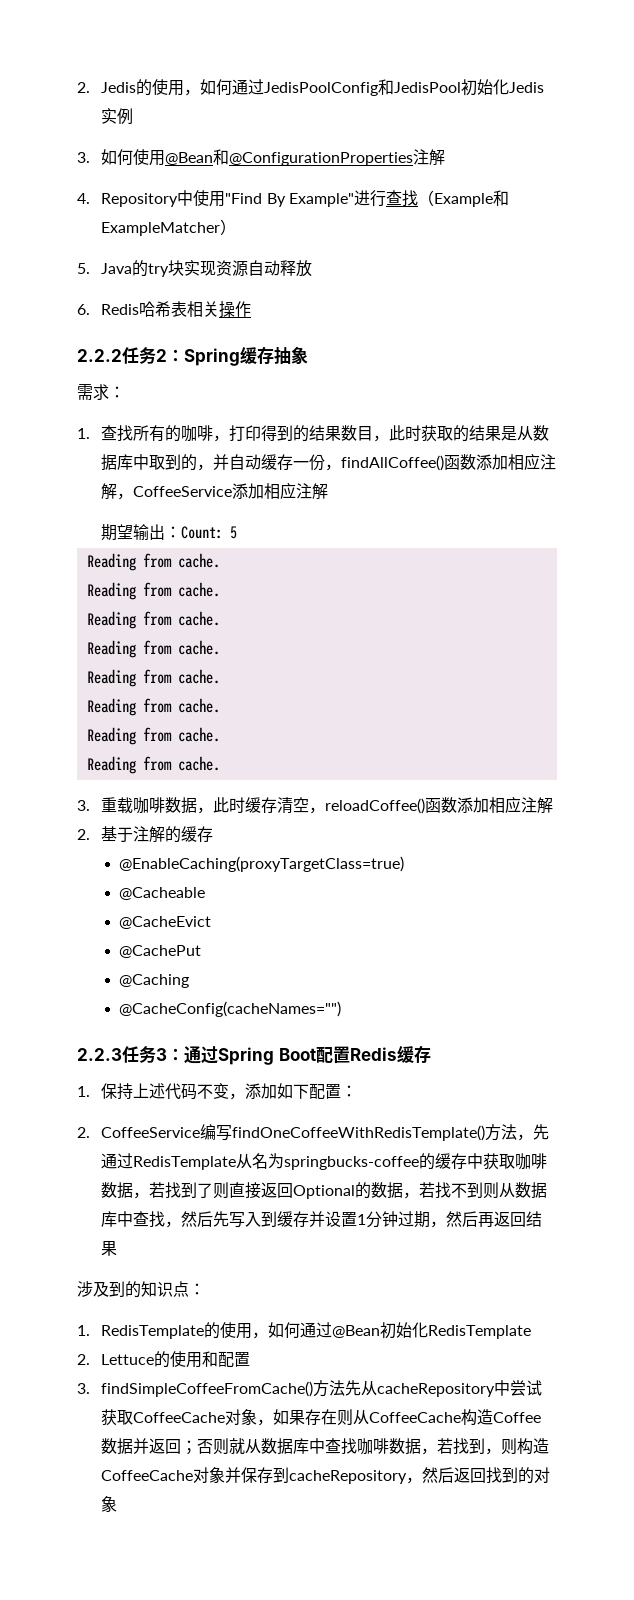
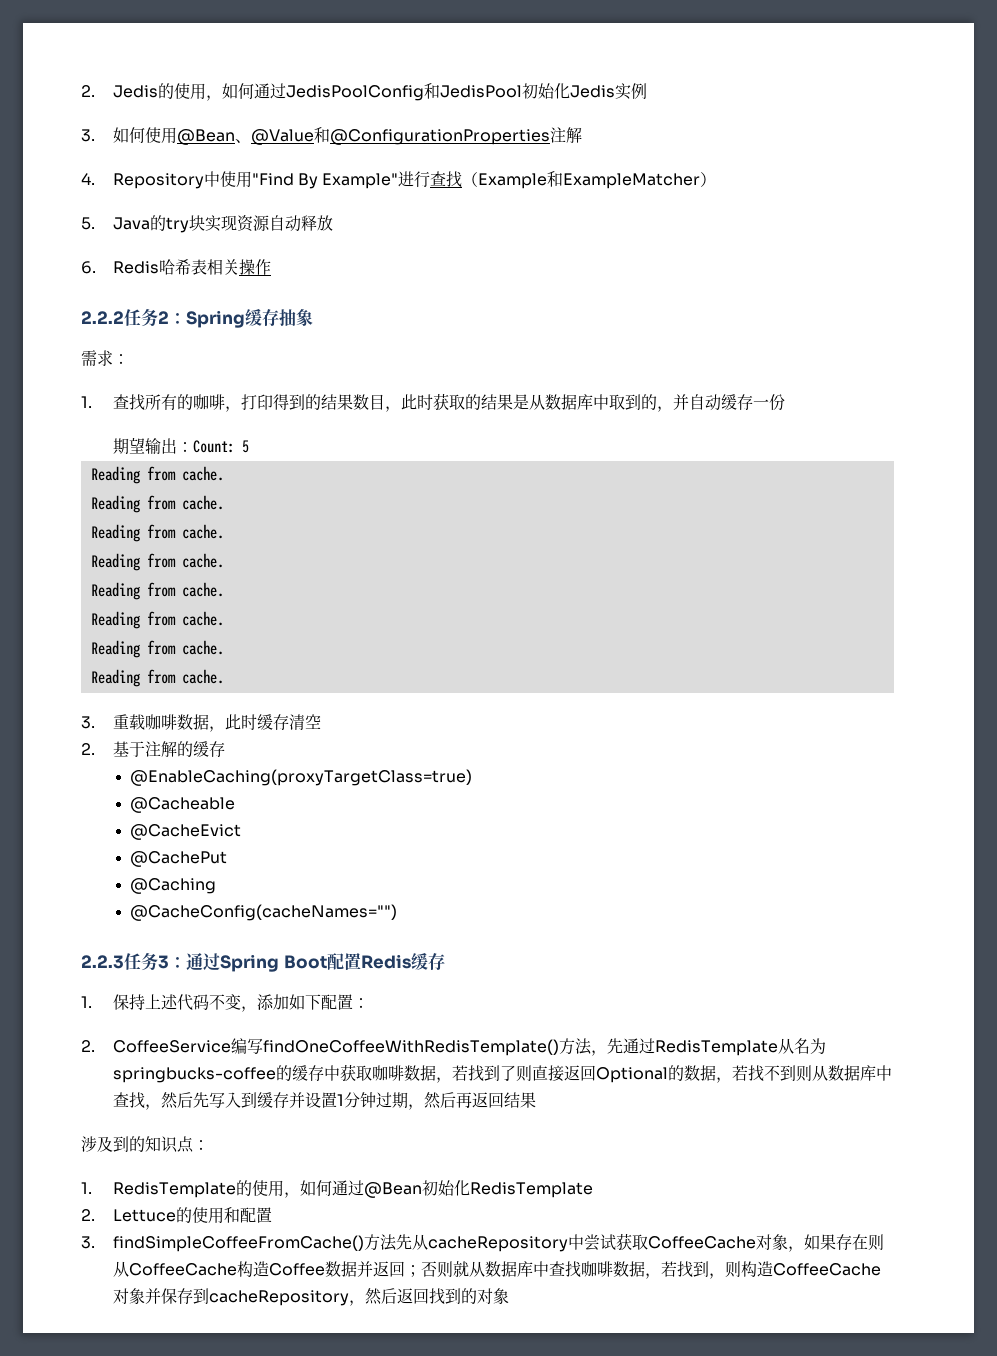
- 3.如何使用@Bean和@ConfigurationProperties注解
+ 3.如何使用@Bean、@Value和@ConfigurationProperties注解
- 1.查找所有的咖啡，打印得到的结果数目，此时获取的结果是从数据库中取到的，并自动缓存一份，findAllCoffee()函数添加相应注解，CoffeeService添加相应注解
+ 1.查找所有的咖啡，打印得到的结果数目，此时获取的结果是从数据库中取到的，并自动缓存一份
- 3.重载咖啡数据，此时缓存清空，reloadCoffee()函数添加相应注解
+ 3.重载咖啡数据，此时缓存清空

